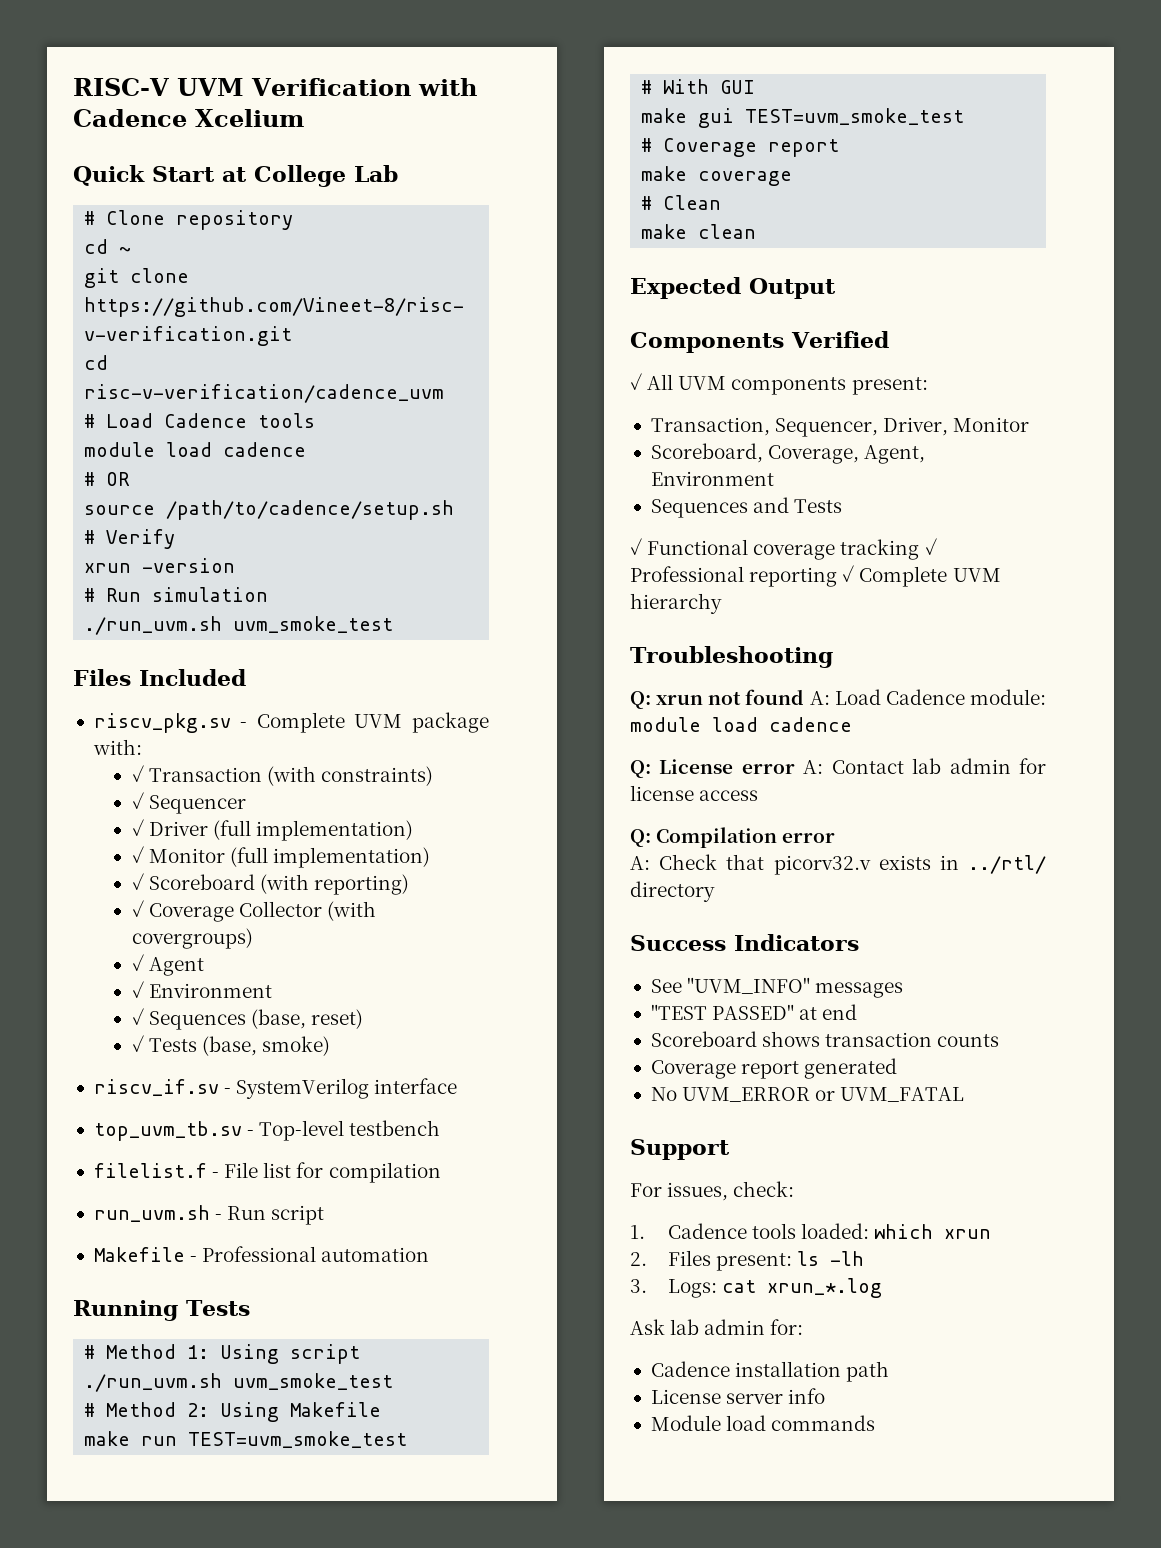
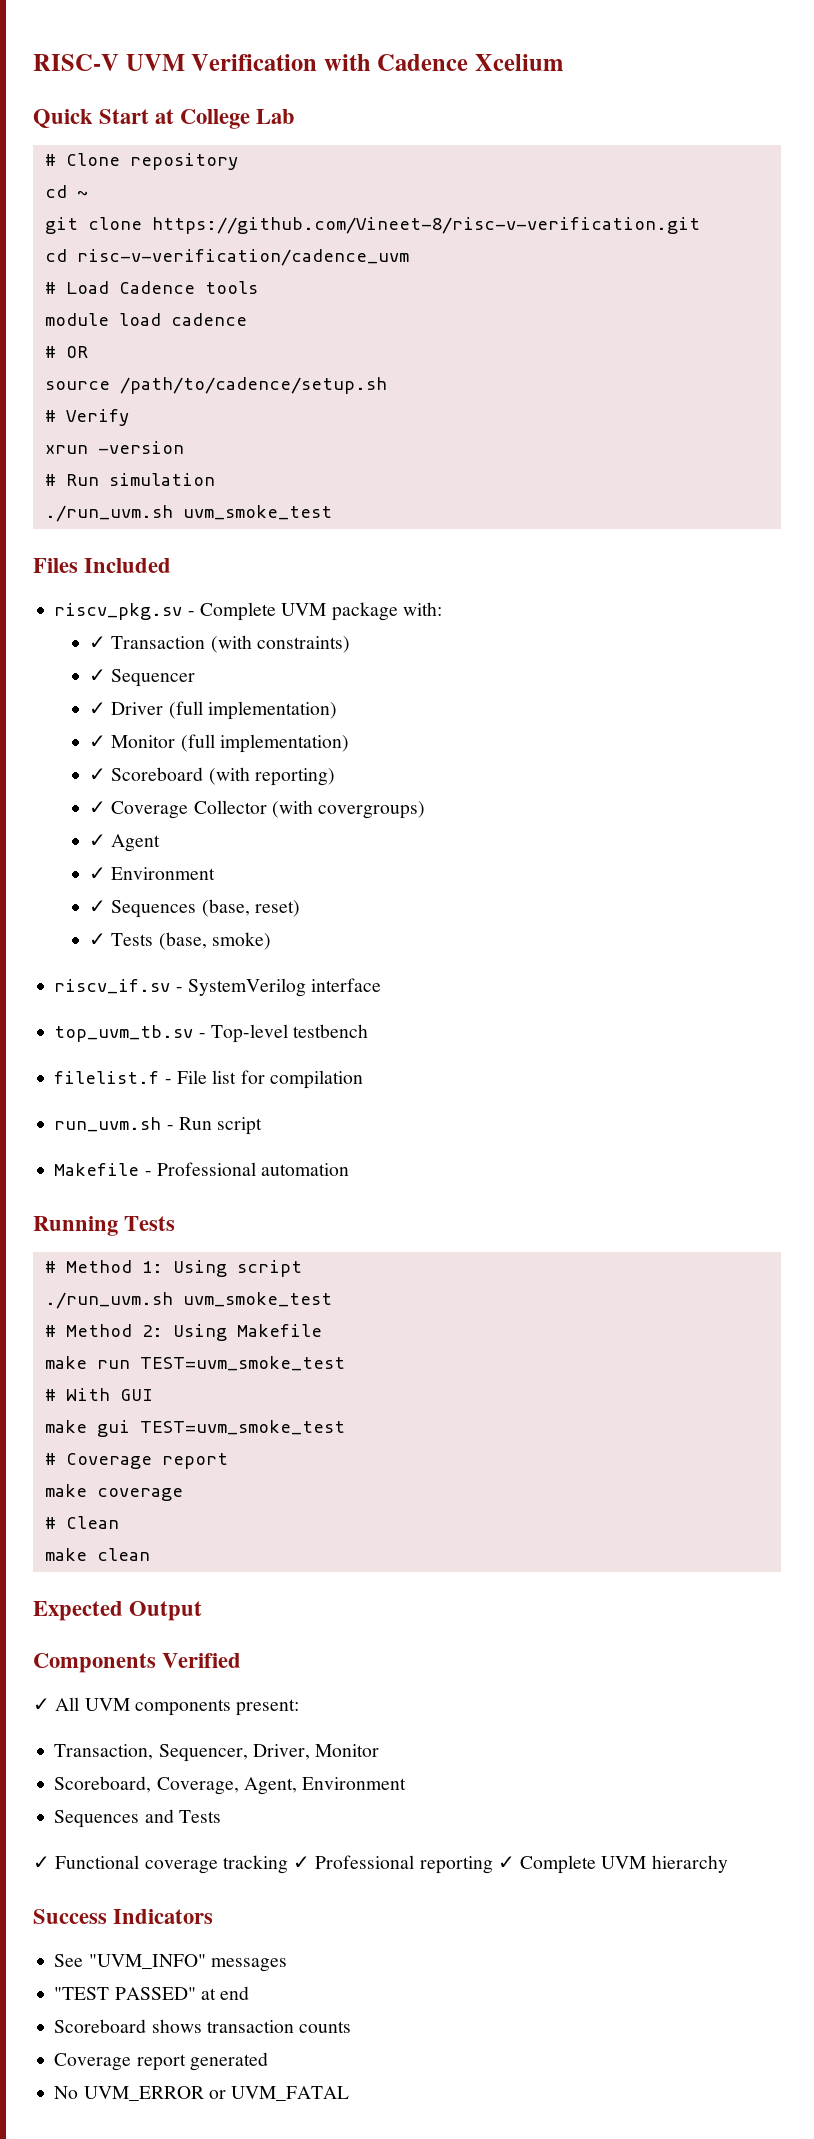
- Troubleshooting
- Q: xrun not found A: Load Cadence module: module load cadence
- Q: License error A: Contact lab admin for license access
- Q: Compilation error
- A: Check that picorv32.v exists in ../rtl/ directory
- Support
- For issues, check:
- 1. Cadence tools loaded: which xrun
- 2. Files present: ls -lh
- 3. Logs: cat xrun_*.log
- Ask lab admin for:
- Cadence installation path
- License server info
- Module load commands

